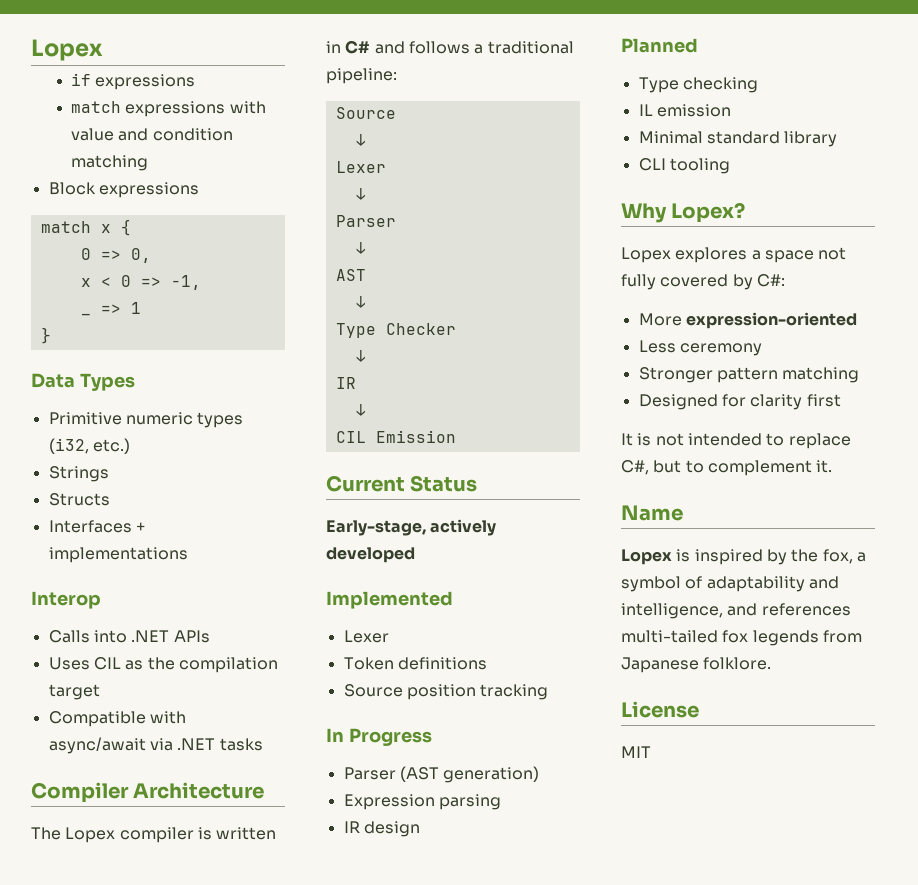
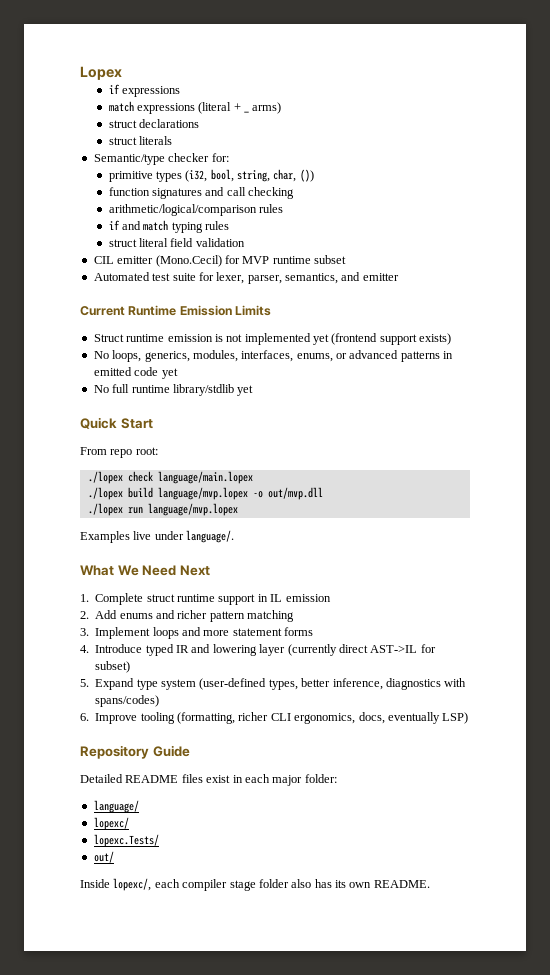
- match expressions with value and condition matching
- Block expressions
- match x {
- 0 => 0,
- x < 0 => -1,
- _ => 1
- }
- Data Types
- Primitive numeric types (i32, etc.)
- Strings
- Structs
- Interfaces + implementations
- Interop
- Calls into .NET APIs
- Uses CIL as the compilation target
- Compatible with async/await via .NET tasks
- Compiler Architecture
- The Lopex compiler is written in C# and follows a traditional pipeline:
- Source
- ↓
- Lexer
- ↓
- Parser
- ↓
- AST
- ↓
- Type Checker
- ↓
- IR
- ↓
- CIL Emission
- Current Status
- Early-stage, actively developed
- Implemented
- Lexer
- Token definitions
- Source position tracking
- In Progress
- Parser (AST generation)
- Expression parsing
- IR design
- Planned
- Type checking
- IL emission
- Minimal standard library
- CLI tooling
- Why Lopex?
- Lopex explores a space not fully covered by C#:
- More expression-oriented
- Less ceremony
- Stronger pattern matching
- Designed for clarity first
- It is not intended to replace C#, but to complement it.
- Name
- Lopex is inspired by the fox, a symbol of adaptability and intelligence, and references multi-tailed fox legends from Japanese folklore.
- License
- MIT
+ match expressions (literal + _ arms)
+ struct declarations
+ struct literals
+ Semantic/type checker for:
+ primitive types (i32, bool, string, char, ())
+ function signatures and call checking
+ arithmetic/logical/comparison rules
+ if and match typing rules
+ struct literal field validation
+ CIL emitter (Mono.Cecil) for MVP runtime subset
+ Automated test suite for lexer, parser, semantics, and emitter
+ Current Runtime Emission Limits
+ Struct runtime emission is not implemented yet (frontend support exists)
+ No loops, generics, modules, interfaces, enums, or advanced patterns in emitted code yet
+ No full runtime library/stdlib yet
+ Quick Start
+ From repo root:
+ ./lopex check language/main.lopex
+ ./lopex build language/mvp.lopex -o out/mvp.dll
+ ./lopex run language/mvp.lopex
+ Examples live under language/.
+ What We Need Next
+ 1. Complete struct runtime support in IL emission
+ 2. Add enums and richer pattern matching
+ 3. Implement loops and more statement forms
+ 4. Introduce typed IR and lowering layer (currently direct AST->IL for subset)
+ 5. Expand type system (user-defined types, better inference, diagnostics with spans/codes)
+ 6. Improve tooling (formatting, richer CLI ergonomics, docs, eventually LSP)
+ Repository Guide
+ Detailed README files exist in each major folder:
+ language/
+ lopexc/
+ lopexc.Tests/
+ out/
+ Inside lopexc/, each compiler stage folder also has its own README.

